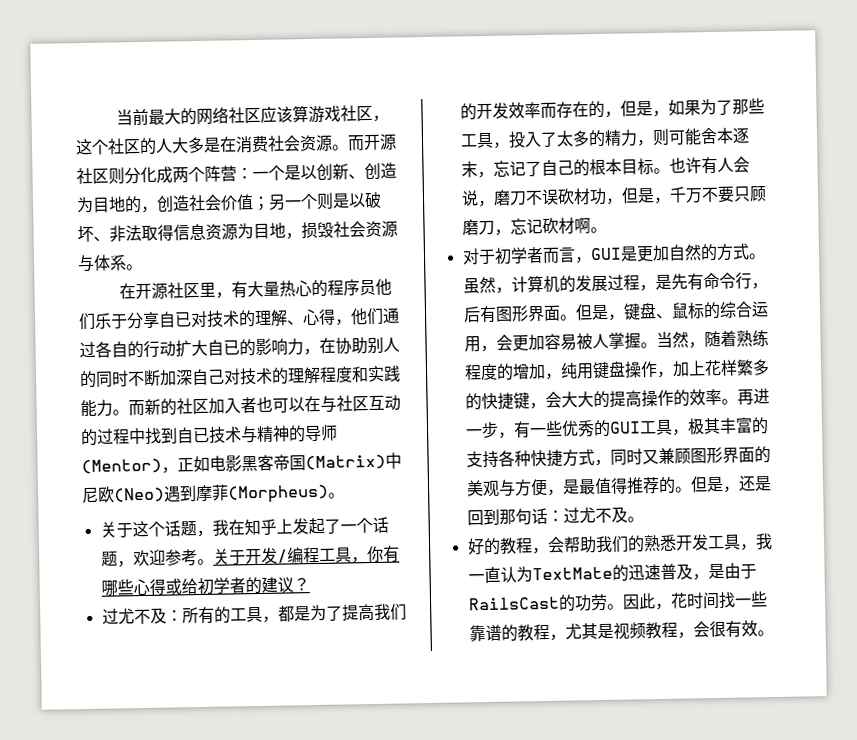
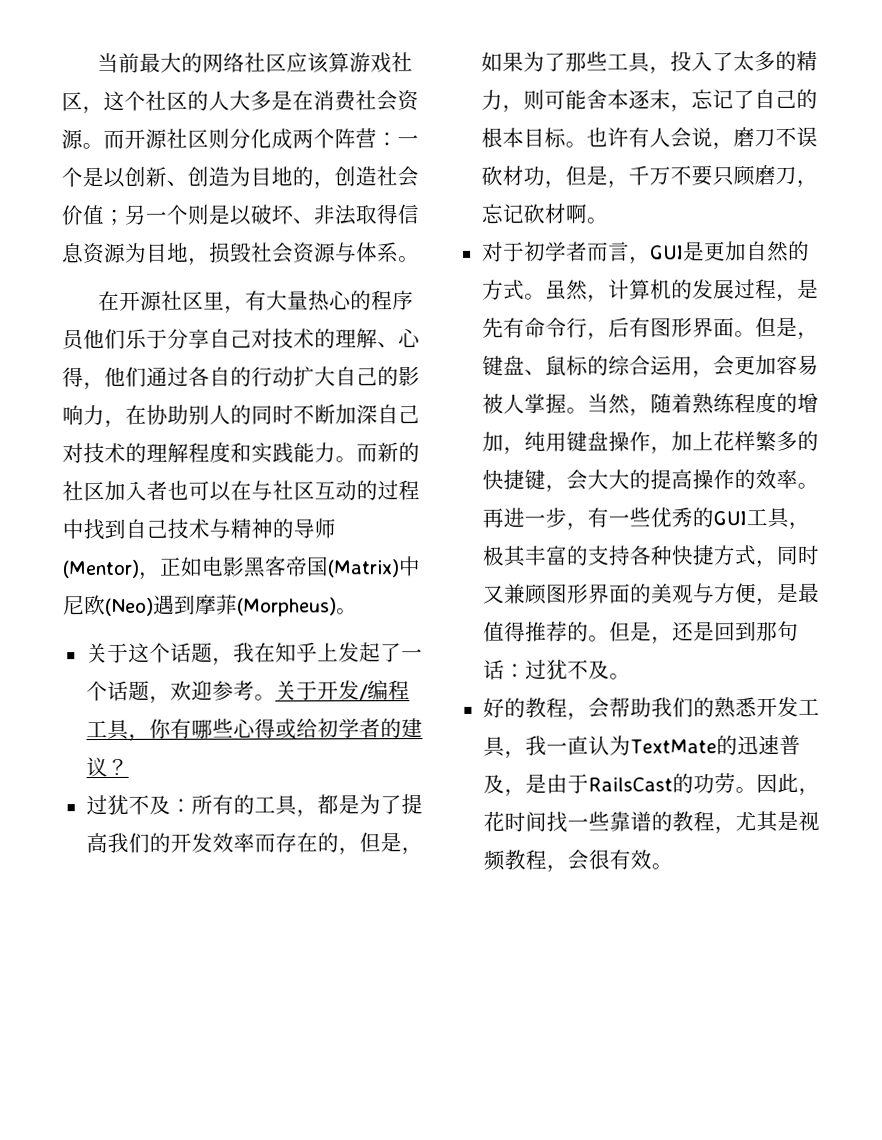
- 在开源社区里，有大量热心的程序员他们乐于分享自已对技术的理解、心得，他们通过各自的行动扩大自已的影响力，在协助别人的同时不断加深自己对技术的理解程度和实践能力。
+ 在开源社区里，有大量热心的程序员他们乐于分享自己对技术的理解、心得，他们通过各自的行动扩大自己的影响力，在协助别人的同时不断加深自己对技术的理解程度和实践能力。
- 而新的社区加入者也可以在与社区互动的过程中找到自已技术与精神的导师(Mentor)，正如电影黑客帝国(Matrix)中尼欧(Neo)遇到摩菲(Morpheus)。
+ 而新的社区加入者也可以在与社区互动的过程中找到自己技术与精神的导师(Mentor)，正如电影黑客帝国(Matrix)中尼欧(Neo)遇到摩菲(Morpheus)。
- 过尤不及：所有的工具，都是为了提高我们的开发效率而存在的，但是，如果为了那些工具，投入了太多的精力，则可能舍本逐末，忘记了自己的根本目标。
+ 过犹不及：所有的工具，都是为了提高我们的开发效率而存在的，但是，如果为了那些工具，投入了太多的精力，则可能舍本逐末，忘记了自己的根本目标。
- 但是，还是回到那句话：过尤不及。
+ 但是，还是回到那句话：过犹不及。

